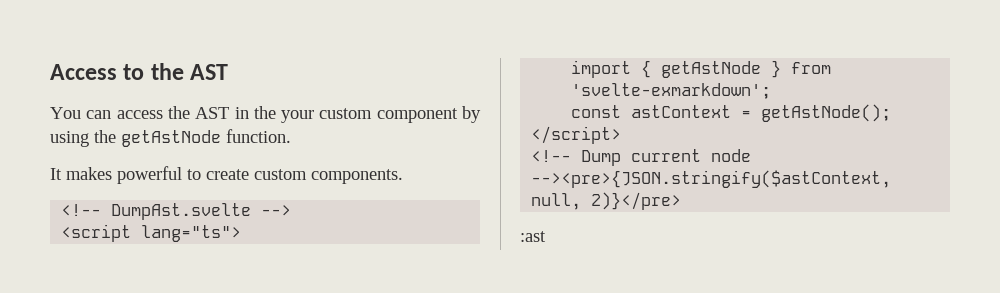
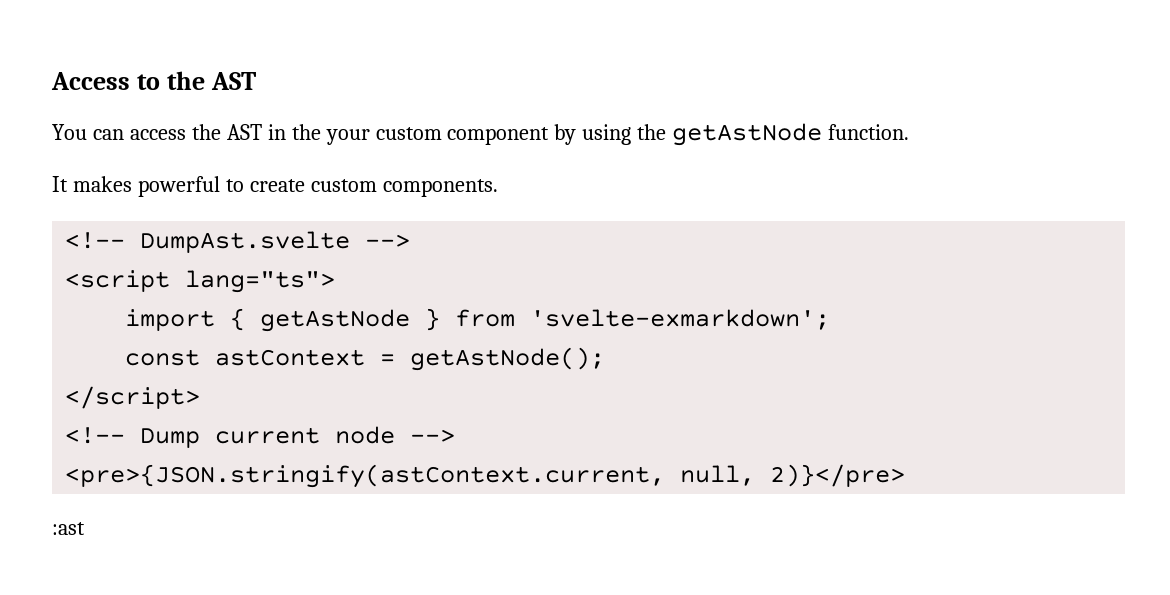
- <!-- Dump current node --><pre>{JSON.stringify($astContext, null, 2)}</pre>
+ <!-- Dump current node -->
+ <pre>{JSON.stringify(astContext.current, null, 2)}</pre>

